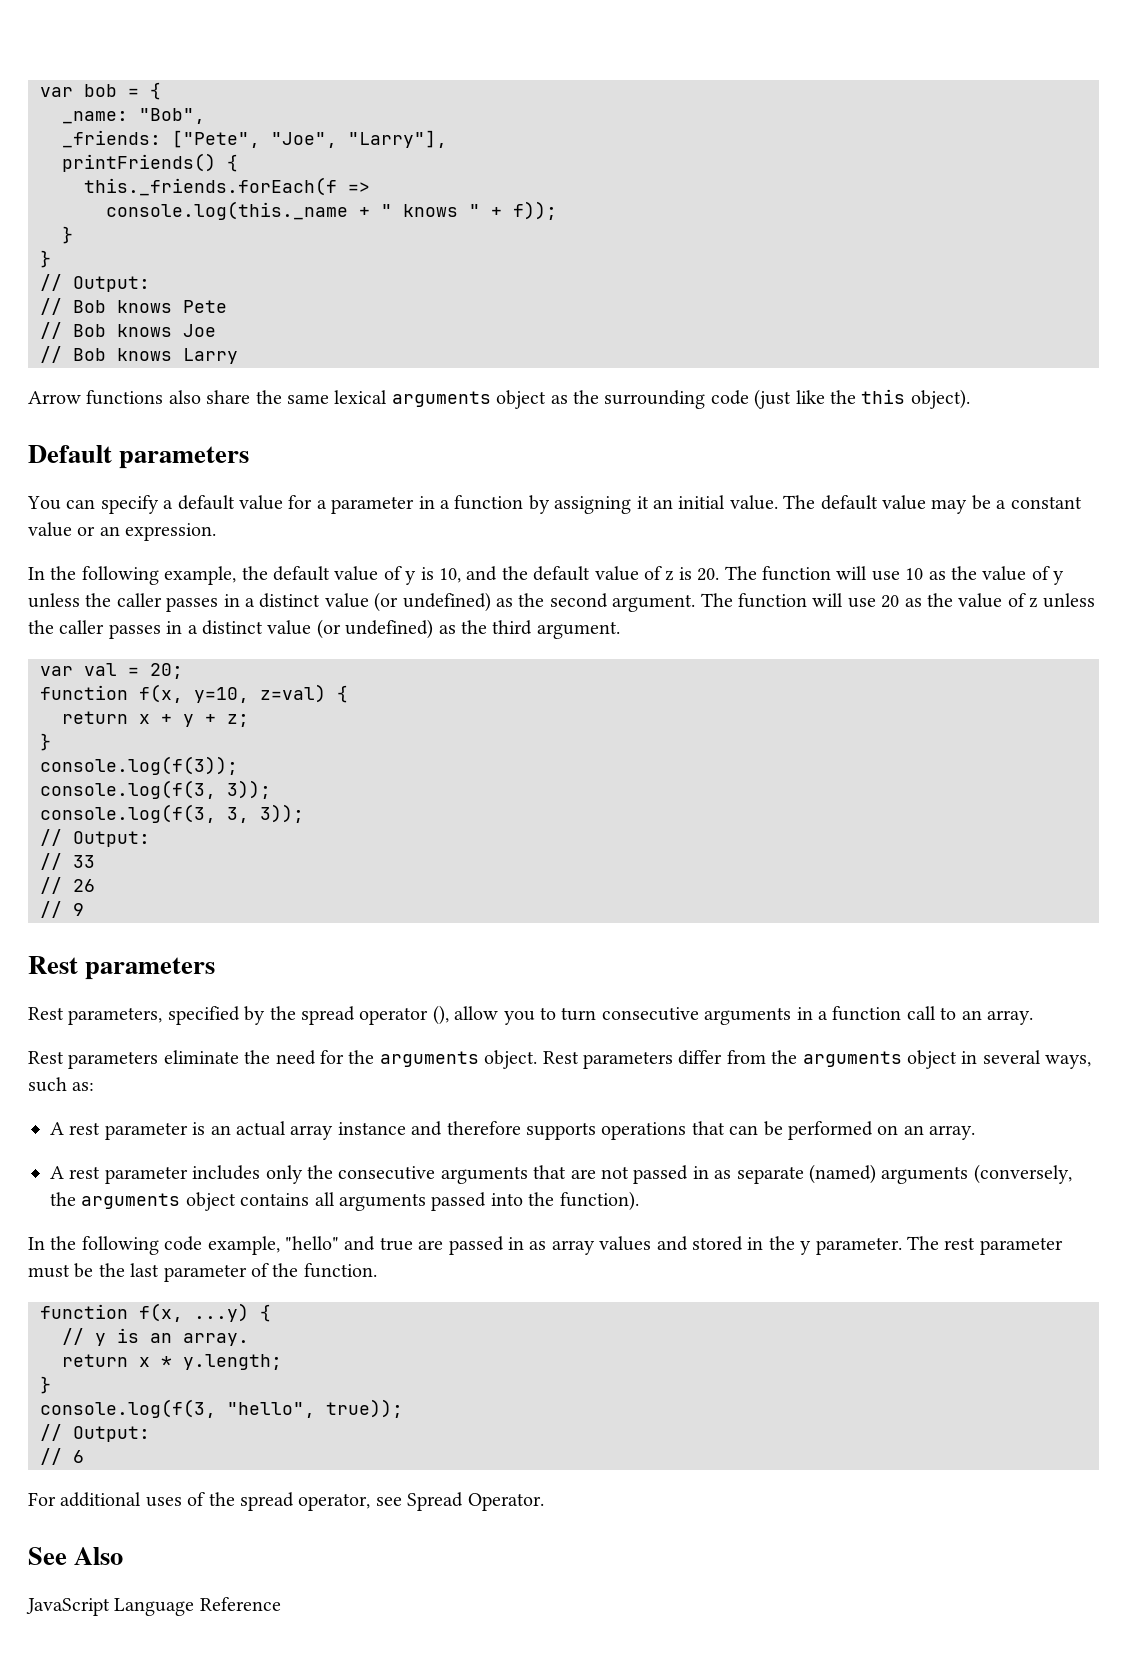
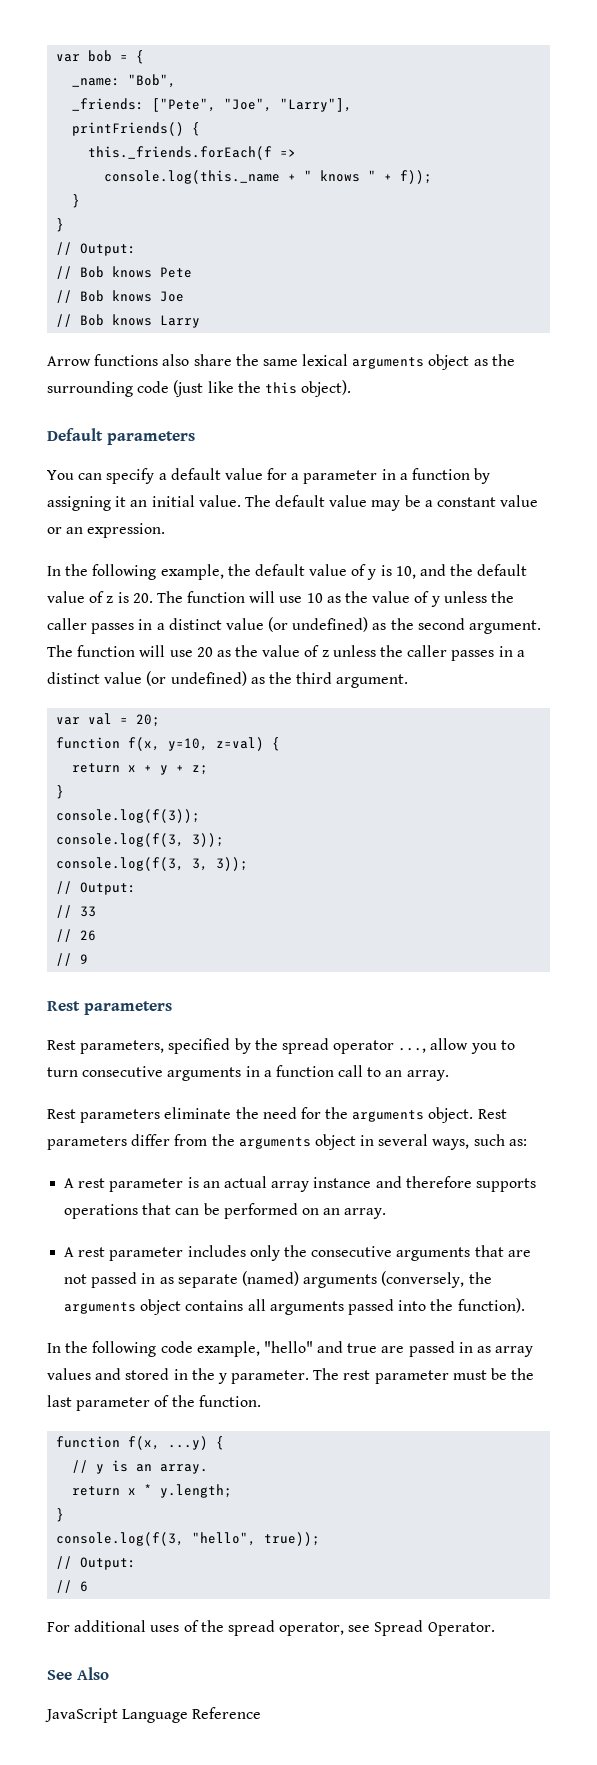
- Rest parameters, specified by the spread operator (), allow you to turn consecutive arguments in a function call to an array.
+ Rest parameters, specified by the spread operator ..., allow you to turn consecutive arguments in a function call to an array.

